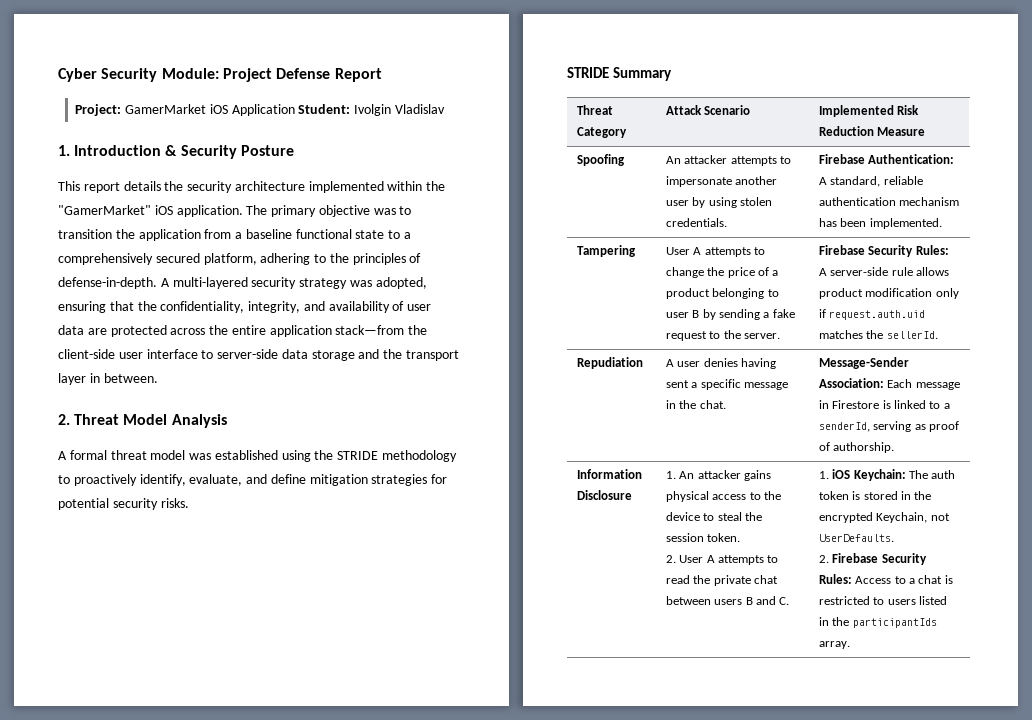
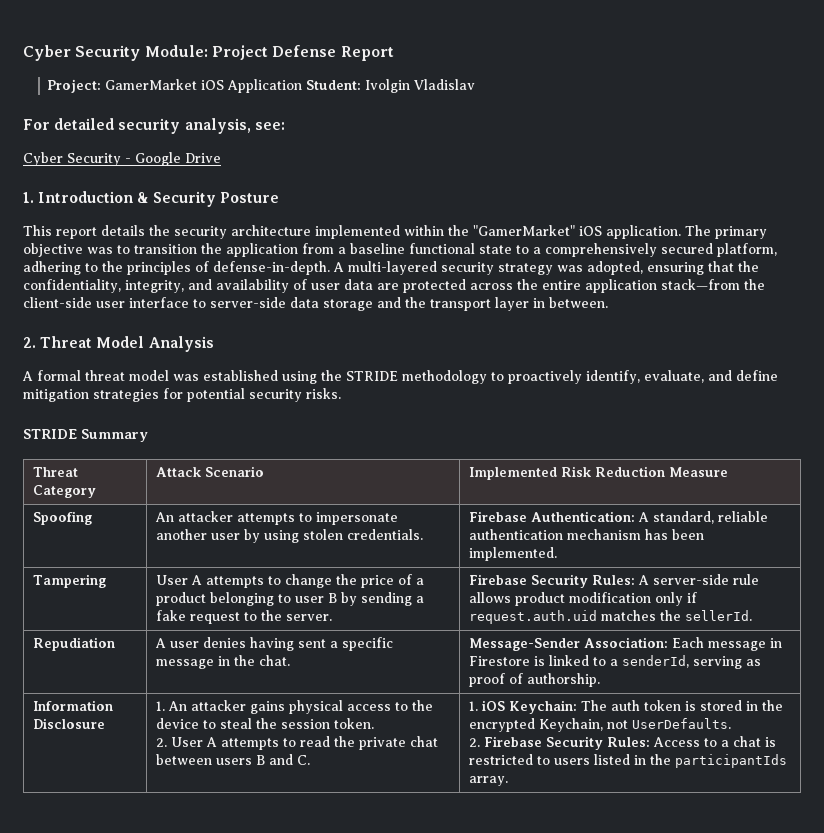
+ For detailed security analysis, see:
+ Cyber Security - Google Drive

